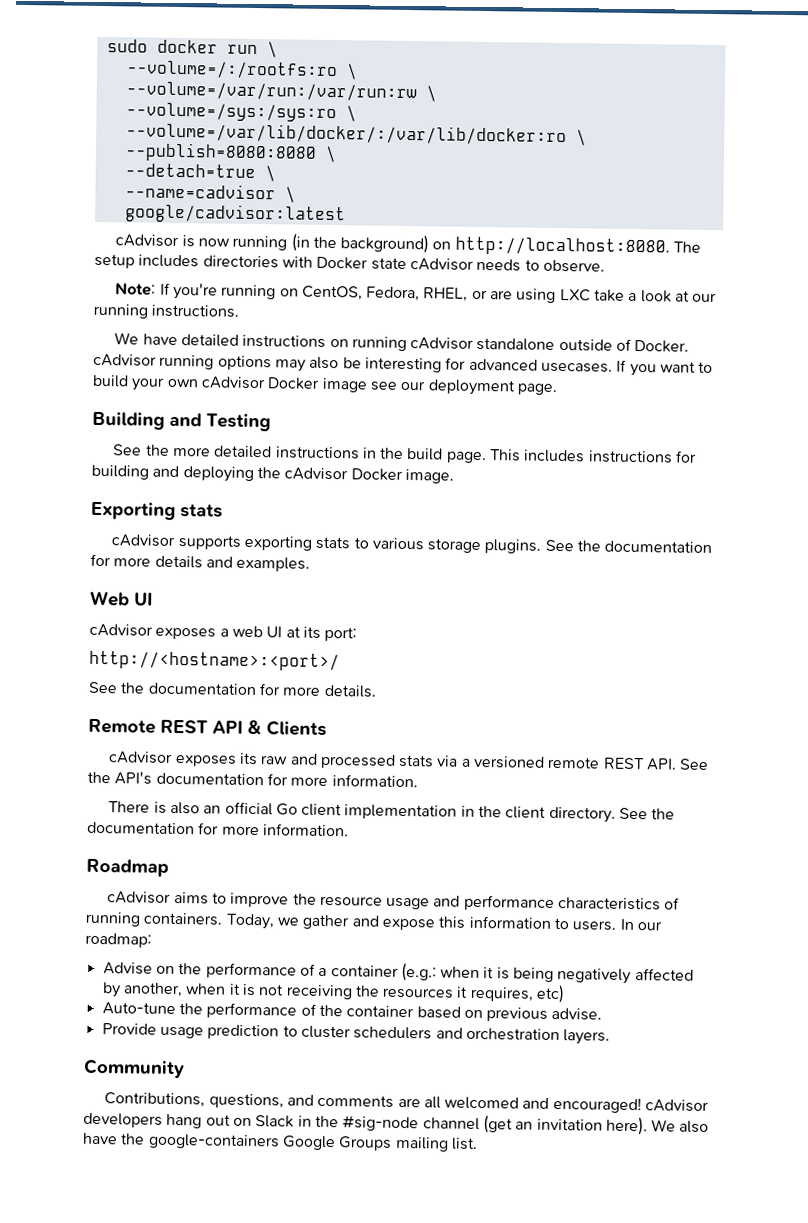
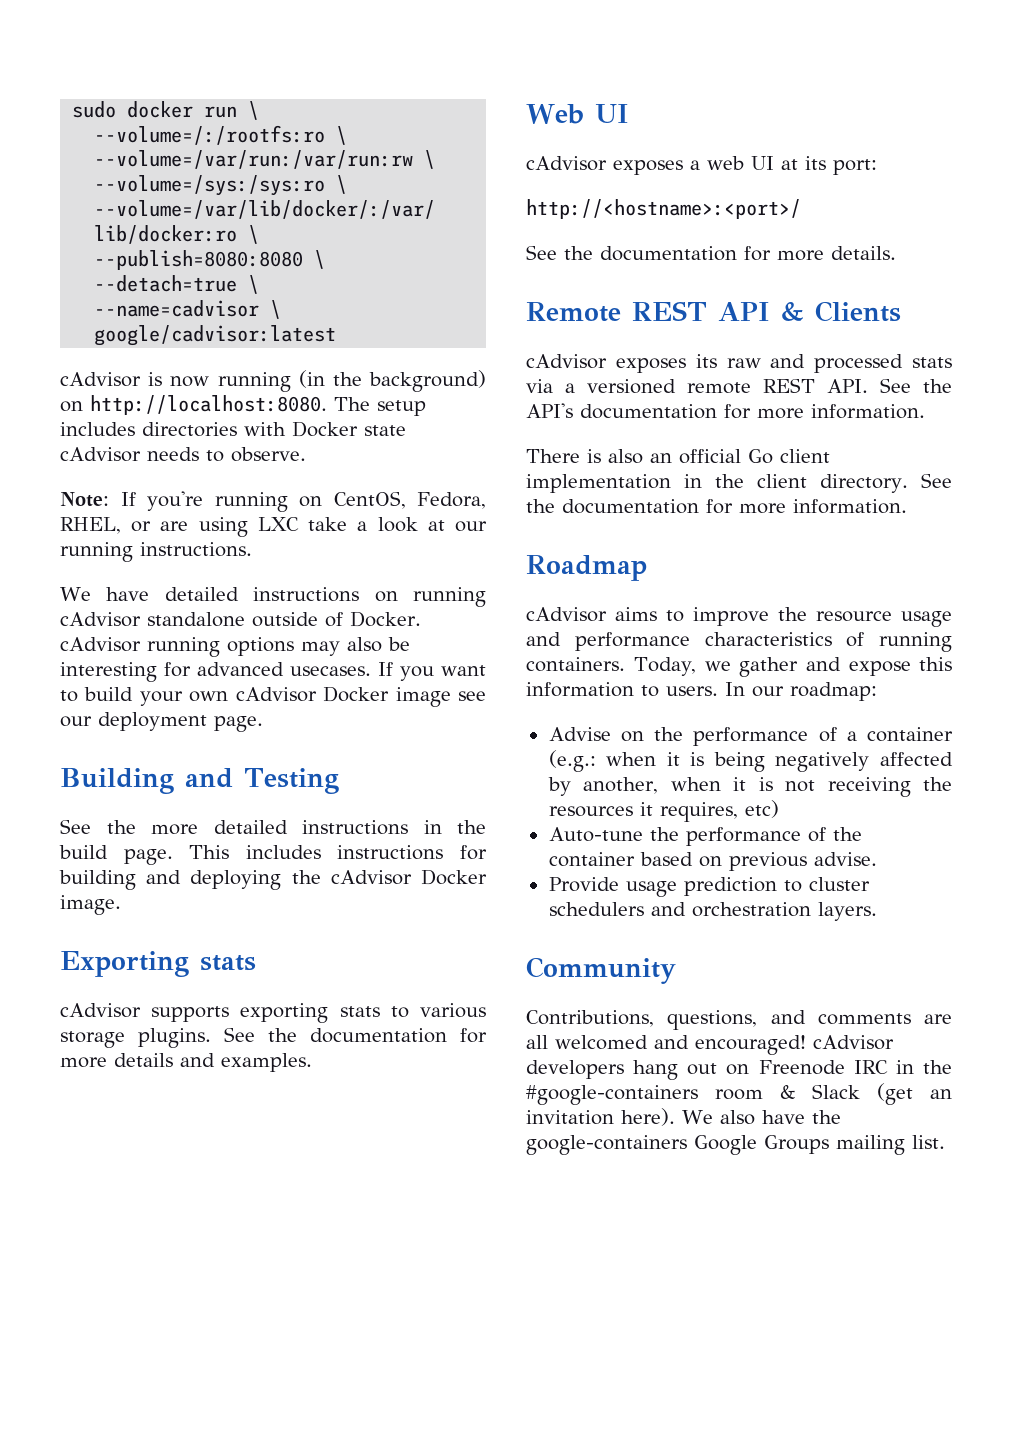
- Contributions, questions, and comments are all welcomed and encouraged! cAdvisor developers hang out on Slack in the #sig-node channel (get an invitation here).
+ Contributions, questions, and comments are all welcomed and encouraged! cAdvisor developers hang out on Freenode IRC in the #google-containers room & Slack (get an invitation here).

